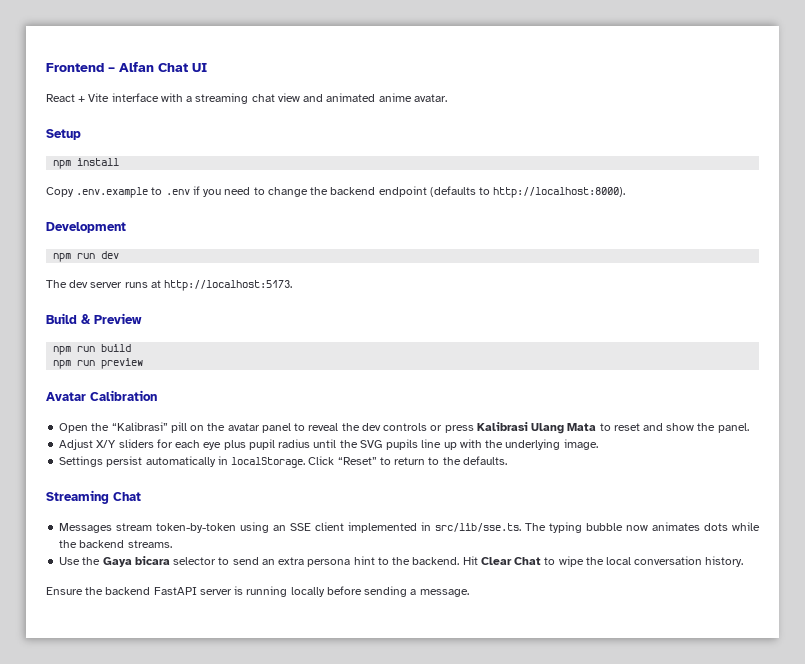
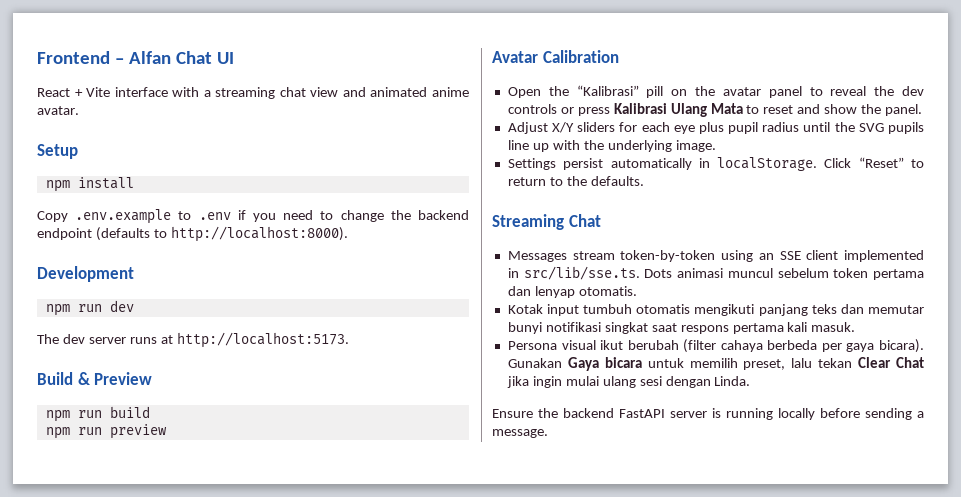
- Messages stream token-by-token using an SSE client implemented in src/lib/sse.ts. The typing bubble now animates dots while the backend streams.
- Use the Gaya bicara selector to send an extra persona hint to the backend. Hit Clear Chat to wipe the local conversation history.
+ Messages stream token-by-token using an SSE client implemented in src/lib/sse.ts. Dots animasi muncul sebelum token pertama dan lenyap otomatis.
+ Kotak input tumbuh otomatis mengikuti panjang teks dan memutar bunyi notifikasi singkat saat respons pertama kali masuk.
+ Persona visual ikut berubah (filter cahaya berbeda per gaya bicara). Gunakan Gaya bicara untuk memilih preset, lalu tekan Clear Chat jika ingin mulai ulang sesi dengan Linda.

